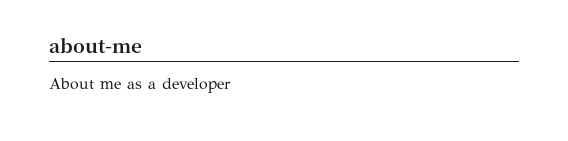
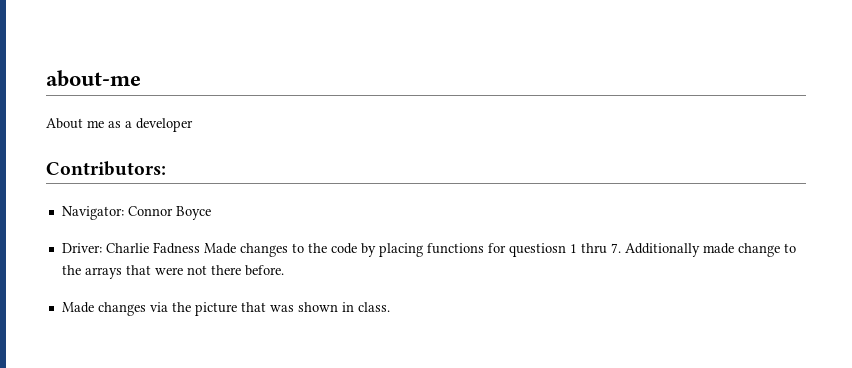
+ Contributors:
+ Navigator: Connor Boyce
+ Driver: Charlie Fadness Made changes to the code by placing functions for questiosn 1 thru 7. Additionally made change to the arrays that were not there before.
+ Made changes via the picture that was shown in class.

